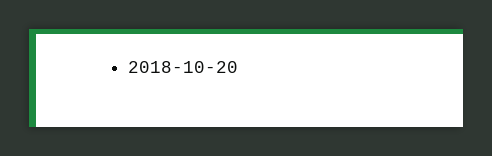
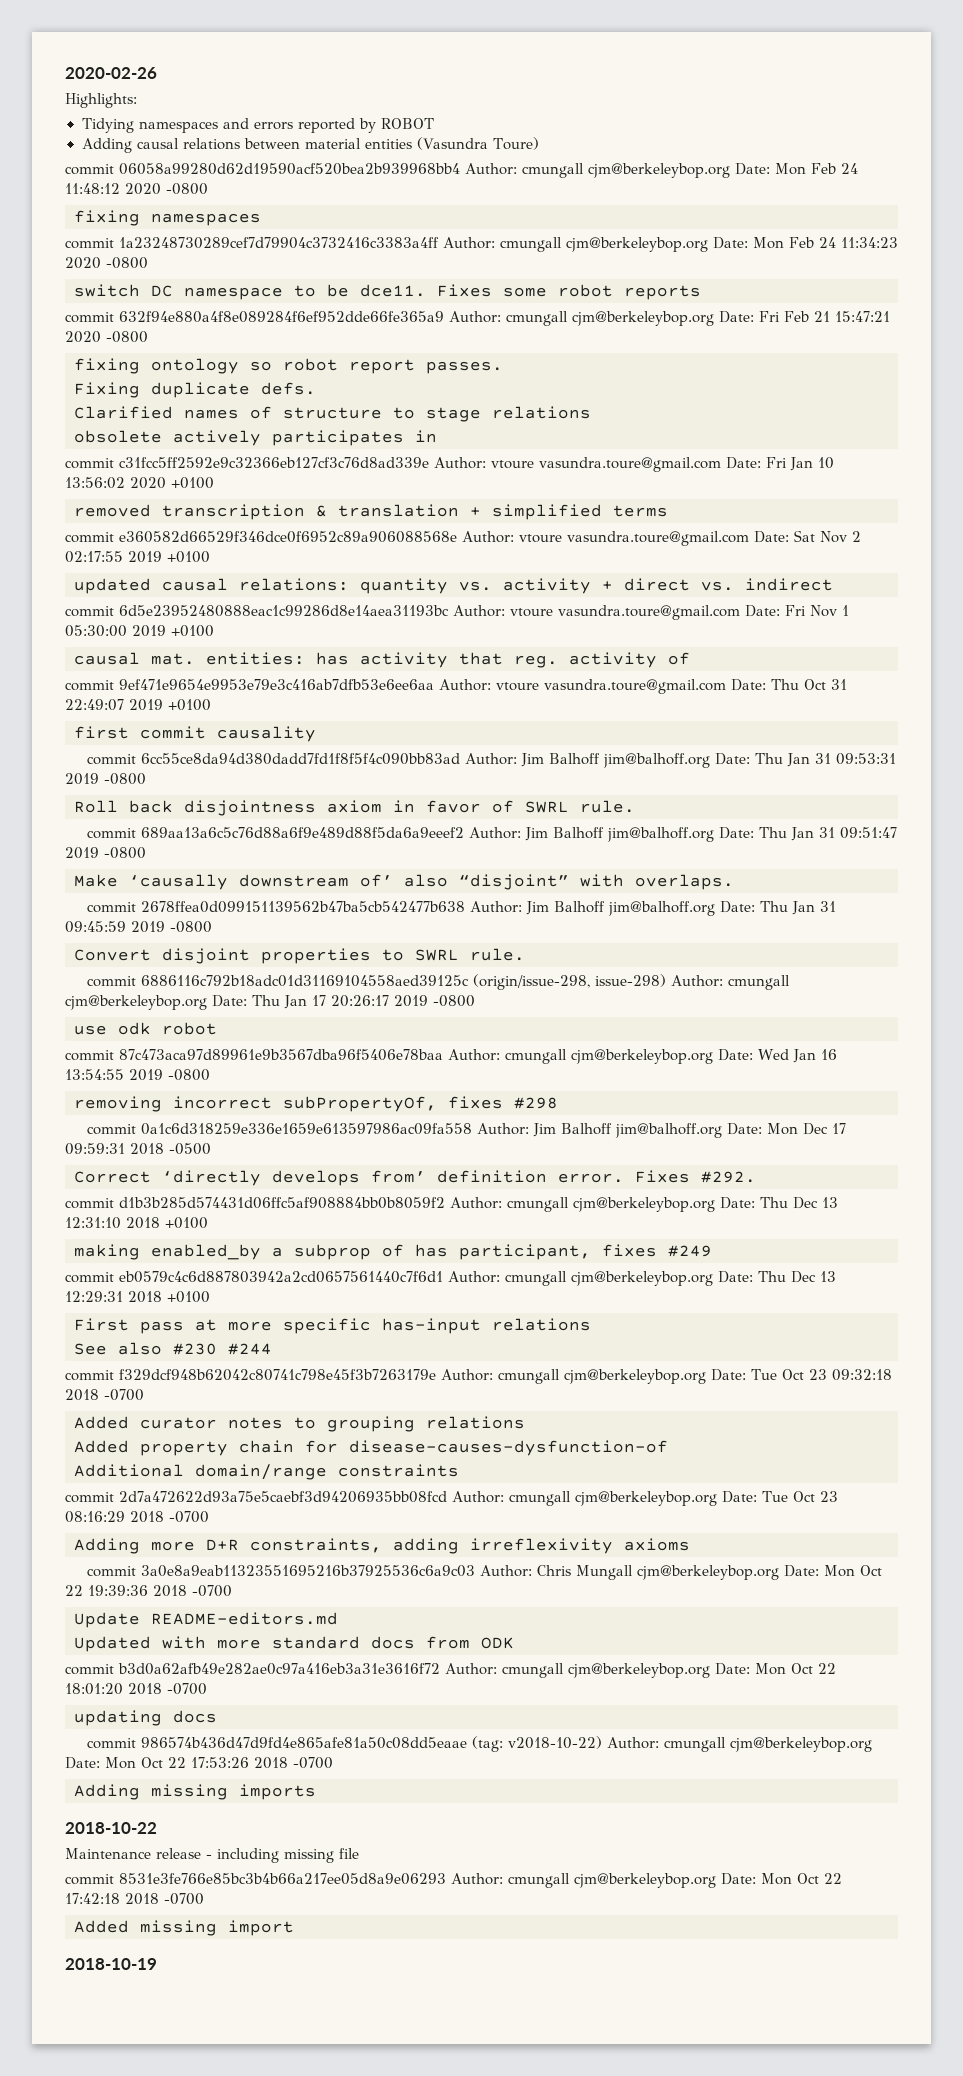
- 2018-10-20
+ 2020-02-26
+ Highlights:
+ Tidying namespaces and errors reported by ROBOT
+ Adding causal relations between material entities (Vasundra Toure)
+ commit 06058a99280d62d19590acf520bea2b939968bb4 Author: cmungall cjm@berkeleybop.org Date: Mon Feb 24 11:48:12 2020 -0800
+ fixing namespaces
+ commit 1a23248730289cef7d79904c3732416c3383a4ff Author: cmungall cjm@berkeleybop.org Date: Mon Feb 24 11:34:23 2020 -0800
+ switch DC namespace to be dce11. Fixes some robot reports
+ commit 632f94e880a4f8e089284f6ef952dde66fe365a9 Author: cmungall cjm@berkeleybop.org Date: Fri Feb 21 15:47:21 2020 -0800
+ fixing ontology so robot report passes.
+ Fixing duplicate defs.
+ Clarified names of structure to stage relations
+ obsolete actively participates in
+ commit c31fcc5ff2592e9c32366eb127cf3c76d8ad339e Author: vtoure vasundra.toure@gmail.com Date: Fri Jan 10 13:56:02 2020 +0100
+ removed transcription & translation + simplified terms
+ commit e360582d66529f346dce0f6952c89a906088568e Author: vtoure vasundra.toure@gmail.com Date: Sat Nov 2 02:17:55 2019 +0100
+ updated causal relations: quantity vs. activity + direct vs. indirect
+ commit 6d5e23952480888eac1c99286d8e14aea31193bc Author: vtoure vasundra.toure@gmail.com Date: Fri Nov 1 05:30:00 2019 +0100
+ causal mat. entities: has activity that reg. activity of
+ commit 9ef471e9654e9953e79e3c416ab7dfb53e6ee6aa Author: vtoure vasundra.toure@gmail.com Date: Thu Oct 31 22:49:07 2019 +0100
+ first commit causality
+ commit 6cc55ce8da94d380dadd7fd1f8f5f4c090bb83ad Author: Jim Balhoff jim@balhoff.org Date: Thu Jan 31 09:53:31 2019 -0800
+ Roll back disjointness axiom in favor of SWRL rule.
+ commit 689aa13a6c5c76d88a6f9e489d88f5da6a9eeef2 Author: Jim Balhoff jim@balhoff.org Date: Thu Jan 31 09:51:47 2019 -0800
+ Make ‘causally downstream of’ also “disjoint” with overlaps.
+ commit 2678ffea0d099151139562b47ba5cb542477b638 Author: Jim Balhoff jim@balhoff.org Date: Thu Jan 31 09:45:59 2019 -0800
+ Convert disjoint properties to SWRL rule.
+ commit 6886116c792b18adc01d31169104558aed39125c (origin/issue-298, issue-298) Author: cmungall cjm@berkeleybop.org Date: Thu Jan 17 20:26:17 2019 -0800
+ use odk robot
+ commit 87c473aca97d89961e9b3567dba96f5406e78baa Author: cmungall cjm@berkeleybop.org Date: Wed Jan 16 13:54:55 2019 -0800
+ removing incorrect subPropertyOf, fixes #298
+ commit 0a1c6d318259e336e1659e613597986ac09fa558 Author: Jim Balhoff jim@balhoff.org Date: Mon Dec 17 09:59:31 2018 -0500
+ Correct ‘directly develops from’ definition error. Fixes #292.
+ commit d1b3b285d574431d06ffc5af908884bb0b8059f2 Author: cmungall cjm@berkeleybop.org Date: Thu Dec 13 12:31:10 2018 +0100
+ making enabled_by a subprop of has participant, fixes #249
+ commit eb0579c4c6d887803942a2cd0657561440c7f6d1 Author: cmungall cjm@berkeleybop.org Date: Thu Dec 13 12:29:31 2018 +0100
+ First pass at more specific has-input relations
+ See also #230 #244
+ commit f329dcf948b62042c80741c798e45f3b7263179e Author: cmungall cjm@berkeleybop.org Date: Tue Oct 23 09:32:18 2018 -0700
+ Added curator notes to grouping relations
+ Added property chain for disease-causes-dysfunction-of
+ Additional domain/range constraints
+ commit 2d7a472622d93a75e5caebf3d94206935bb08fcd Author: cmungall cjm@berkeleybop.org Date: Tue Oct 23 08:16:29 2018 -0700
+ Adding more D+R constraints, adding irreflexivity axioms
+ commit 3a0e8a9eab11323551695216b37925536c6a9c03 Author: Chris Mungall cjm@berkeleybop.org Date: Mon Oct 22 19:39:36 2018 -0700
+ Update README-editors.md
+ Updated with more standard docs from ODK
+ commit b3d0a62afb49e282ae0c97a416eb3a31e3616f72 Author: cmungall cjm@berkeleybop.org Date: Mon Oct 22 18:01:20 2018 -0700
+ updating docs
+ commit 986574b436d47d9fd4e865afe81a50c08dd5eaae (tag: v2018-10-22) Author: cmungall cjm@berkeleybop.org Date: Mon Oct 22 17:53:26 2018 -0700
+ Adding missing imports
+ 2018-10-22
+ Maintenance release - including missing file
+ commit 8531e3fe766e85bc3b4b66a217ee05d8a9e06293 Author: cmungall cjm@berkeleybop.org Date: Mon Oct 22 17:42:18 2018 -0700
+ Added missing import
+ 2018-10-19

